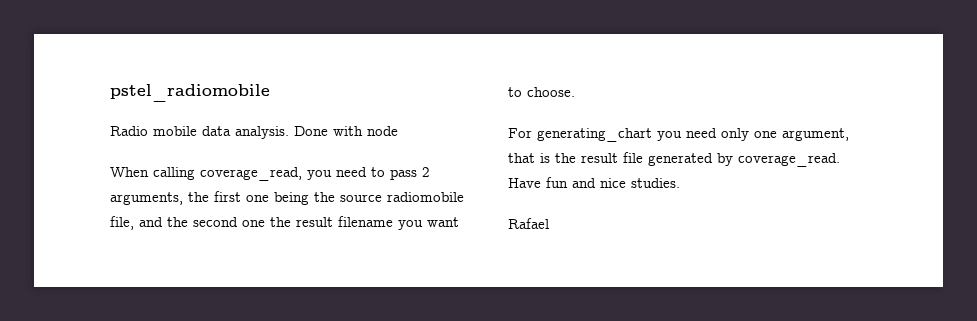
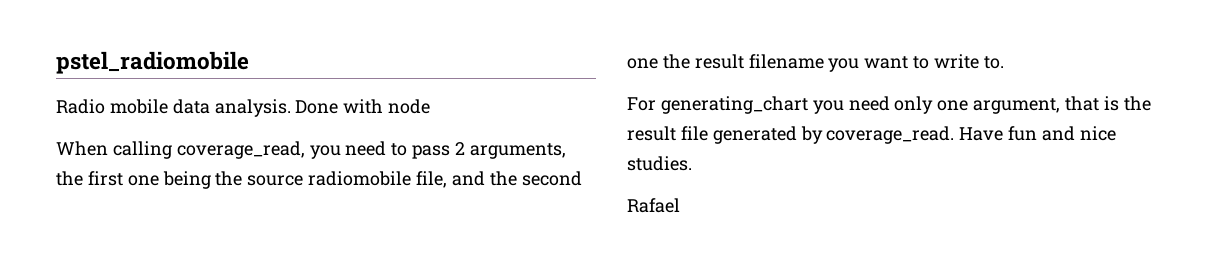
- When calling coverage_read, you need to pass 2 arguments, the first one being the source radiomobile file, and the second one the result filename you want to choose.
+ When calling coverage_read, you need to pass 2 arguments, the first one being the source radiomobile file, and the second one the result filename you want to write to.

